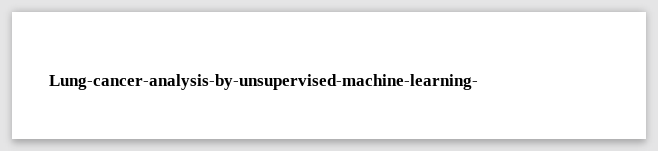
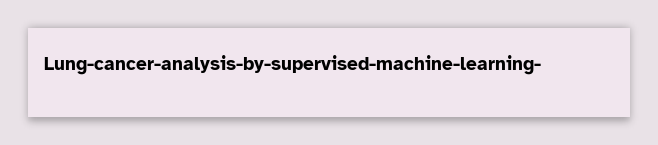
- Lung-cancer-analysis-by-unsupervised-machine-learning-
+ Lung-cancer-analysis-by-supervised-machine-learning-

